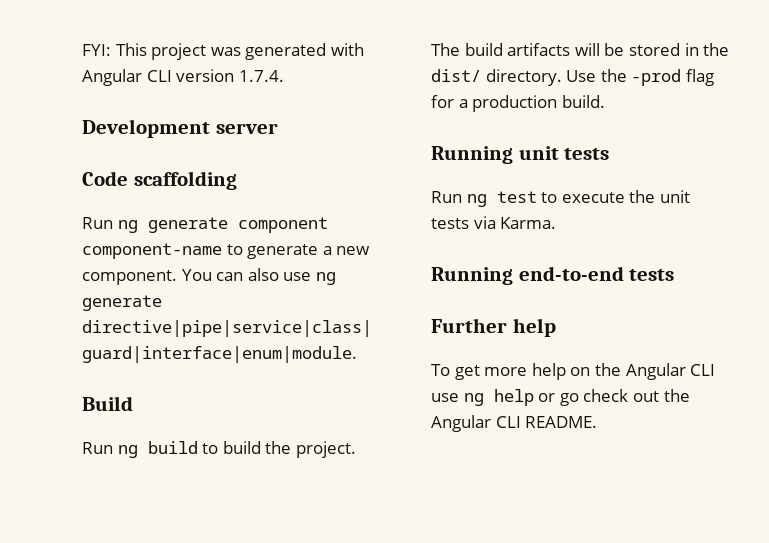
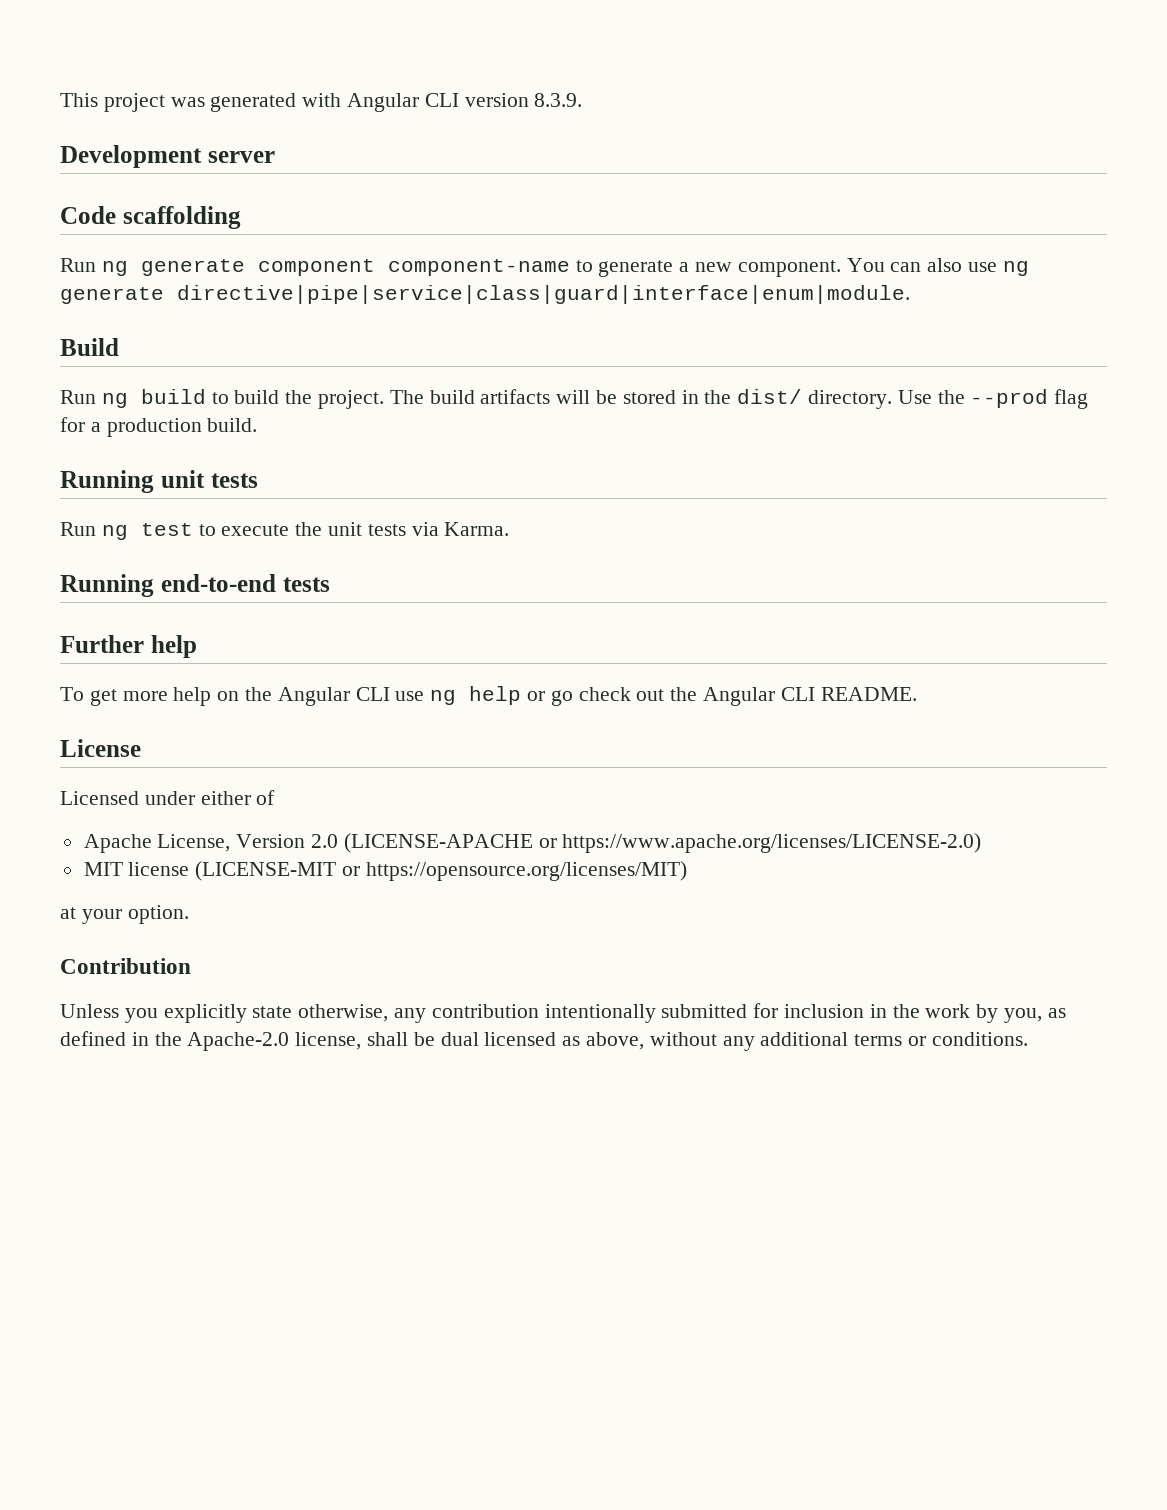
- FYI: This project was generated with Angular CLI version 1.7.4.
+ This project was generated with Angular CLI version 8.3.9.
- Use the -prod flag for a production build.
+ Use the --prod flag for a production build.
+ License
+ Licensed under either of
+ Apache License, Version 2.0 (LICENSE-APACHE or https://www.apache.org/licenses/LICENSE-2.0)
+ MIT license (LICENSE-MIT or https://opensource.org/licenses/MIT)
+ at your option.
+ Contribution
+ Unless you explicitly state otherwise, any contribution intentionally submitted for inclusion in the work by you, as defined in the Apache-2.0 license, shall be dual licensed as above, without any additional terms or conditions.

